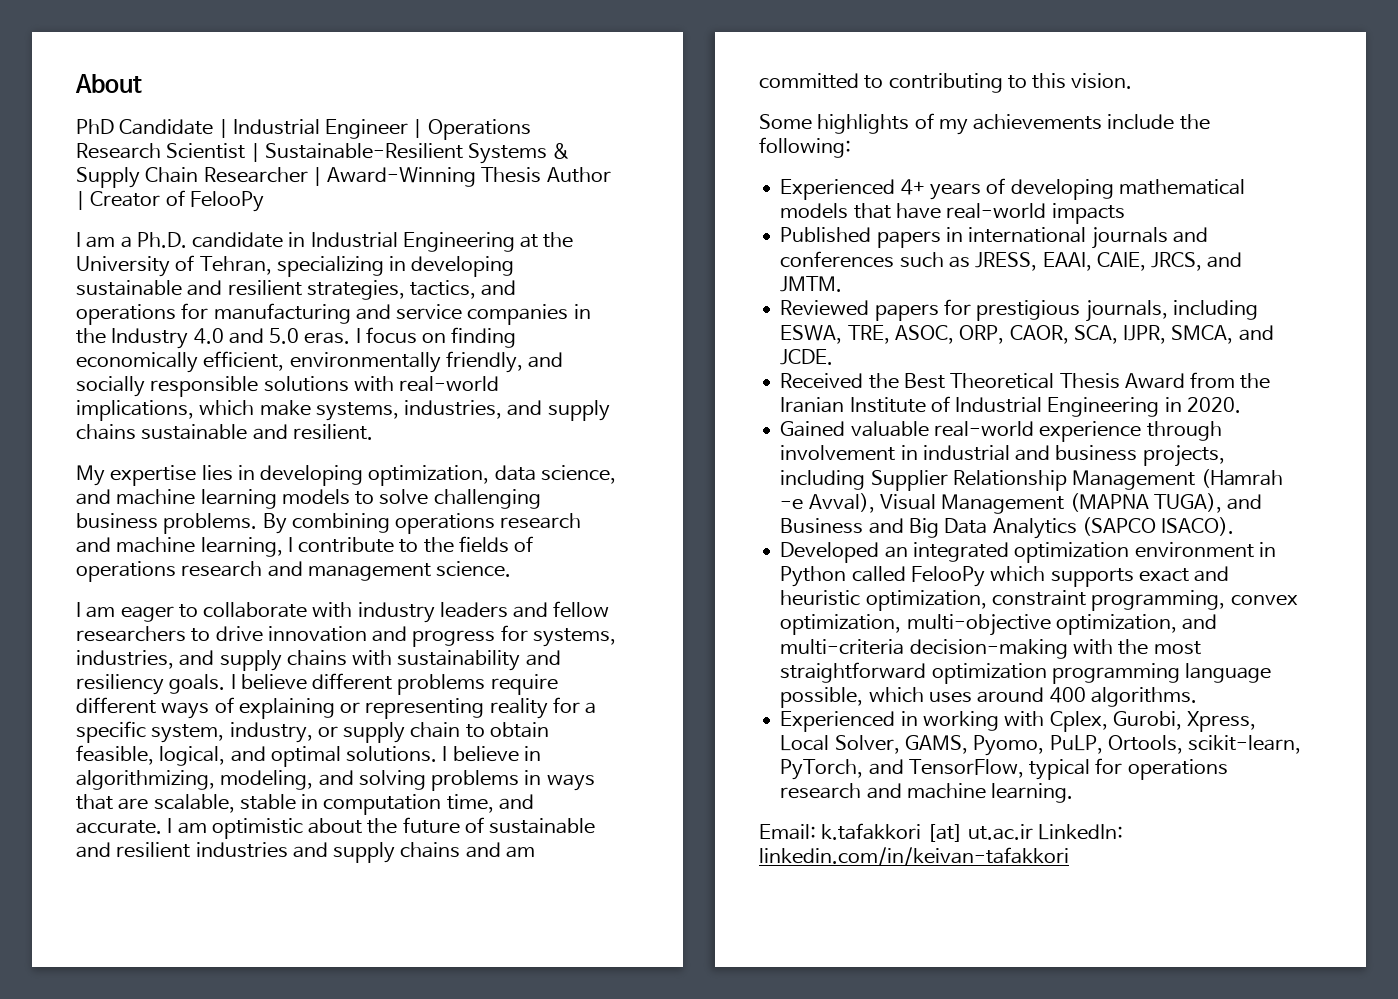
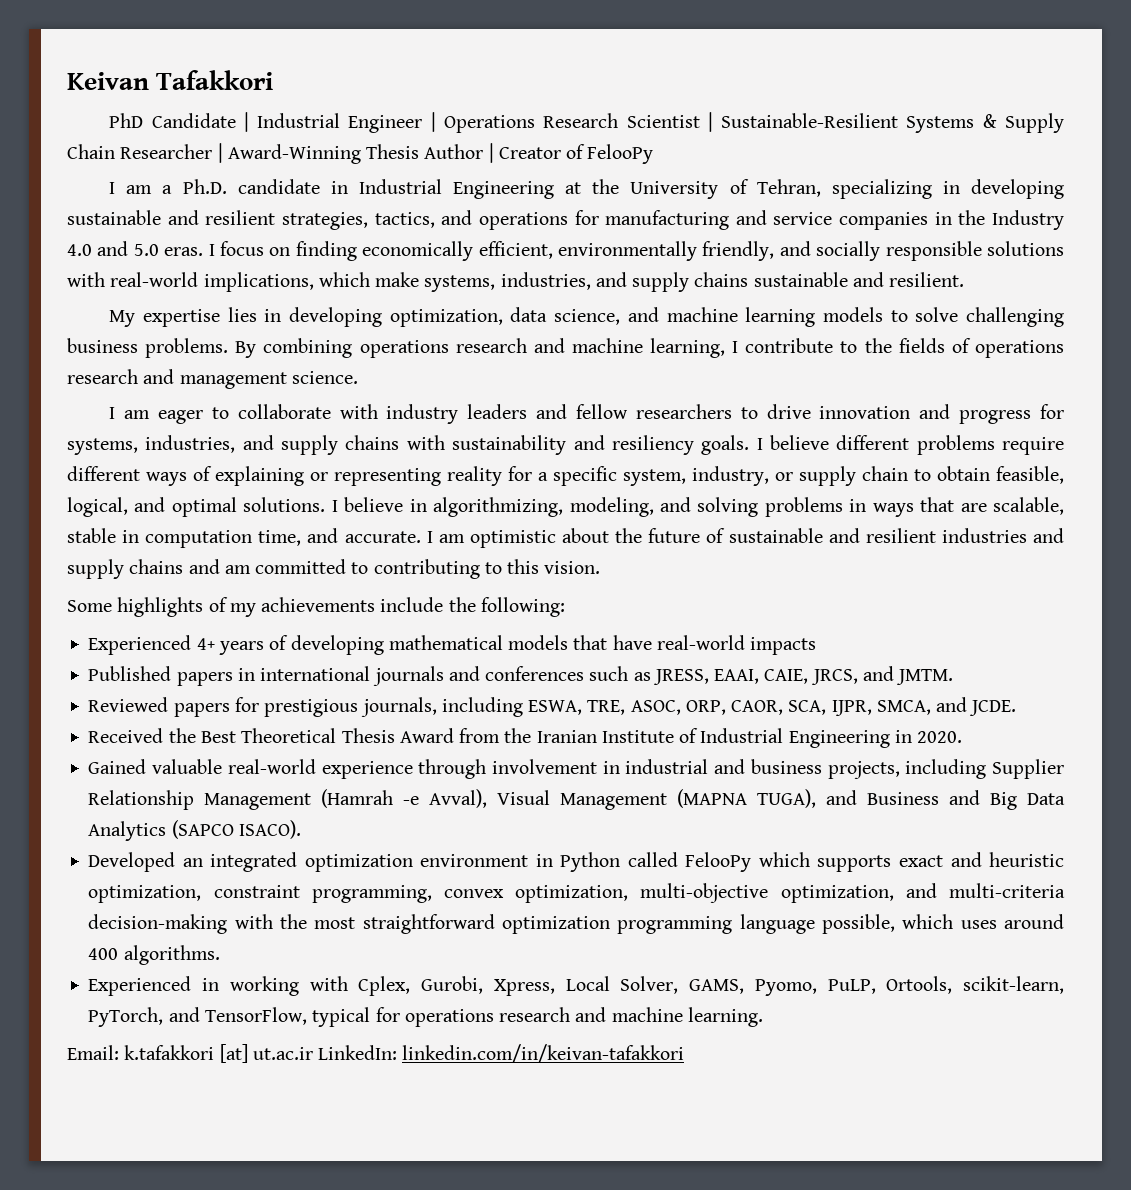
- About
+ Keivan Tafakkori

